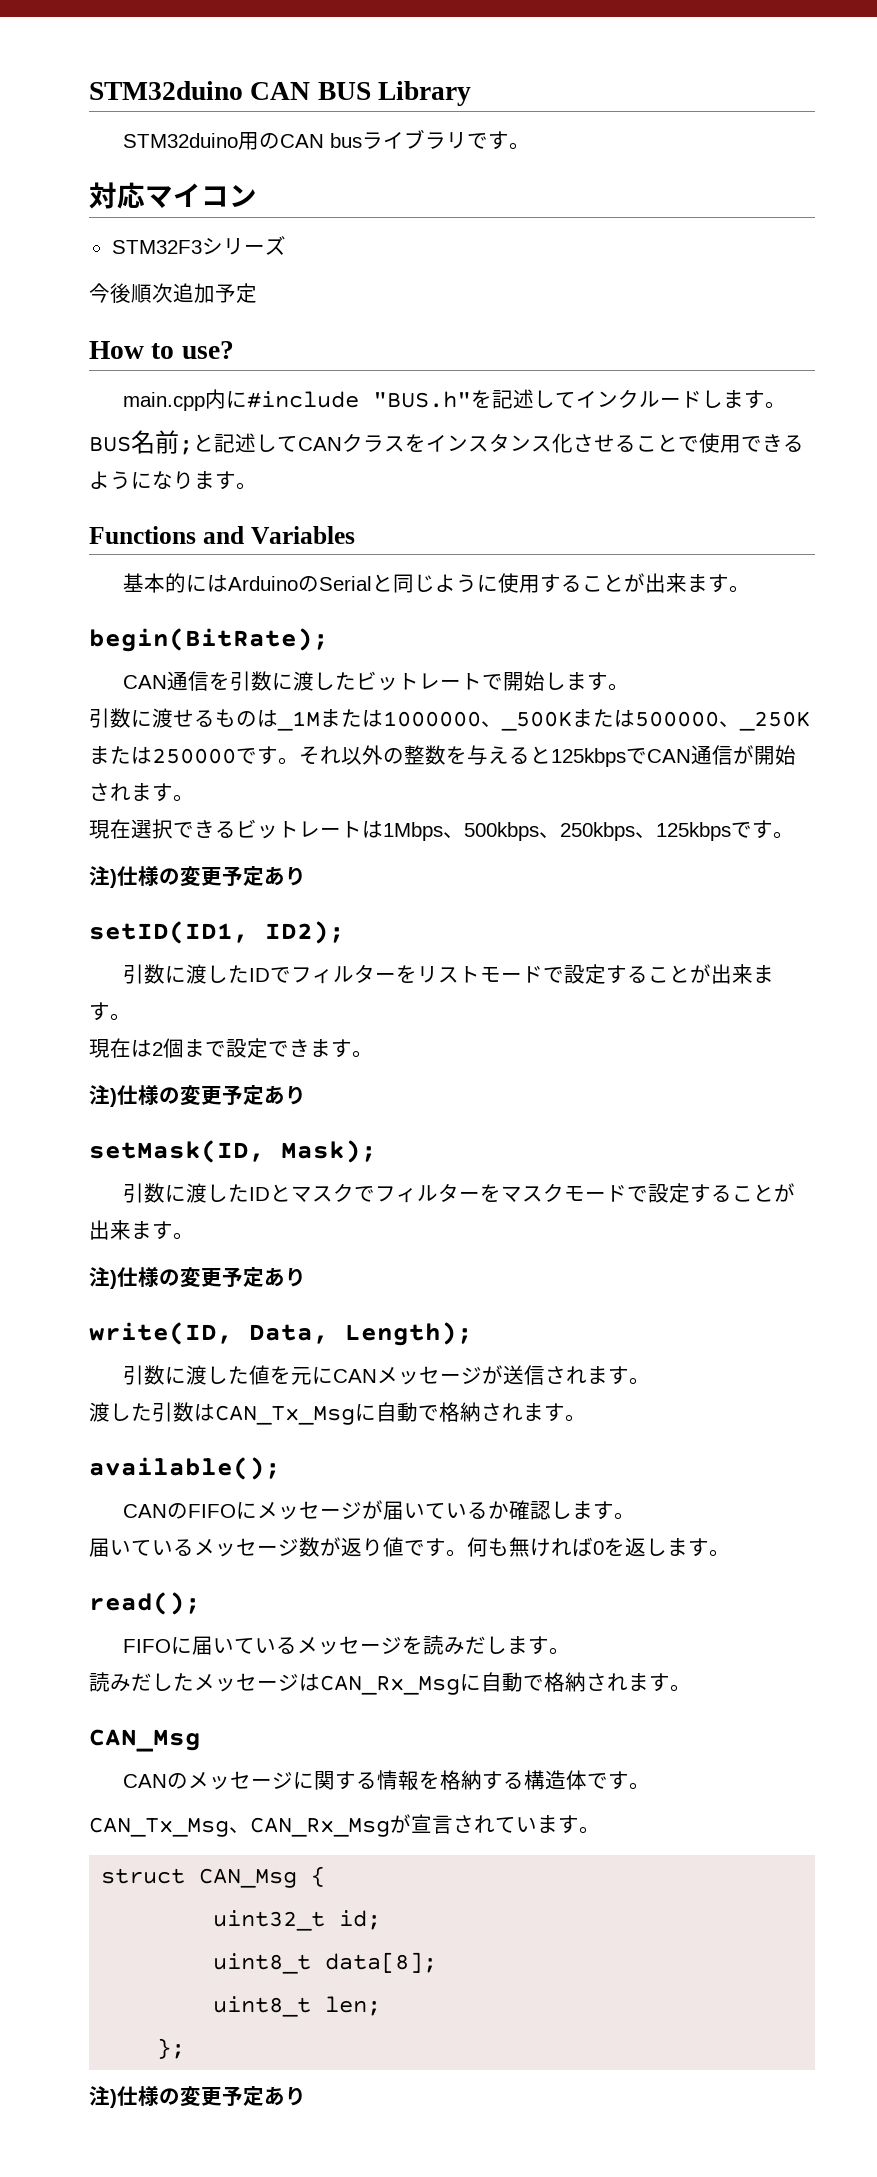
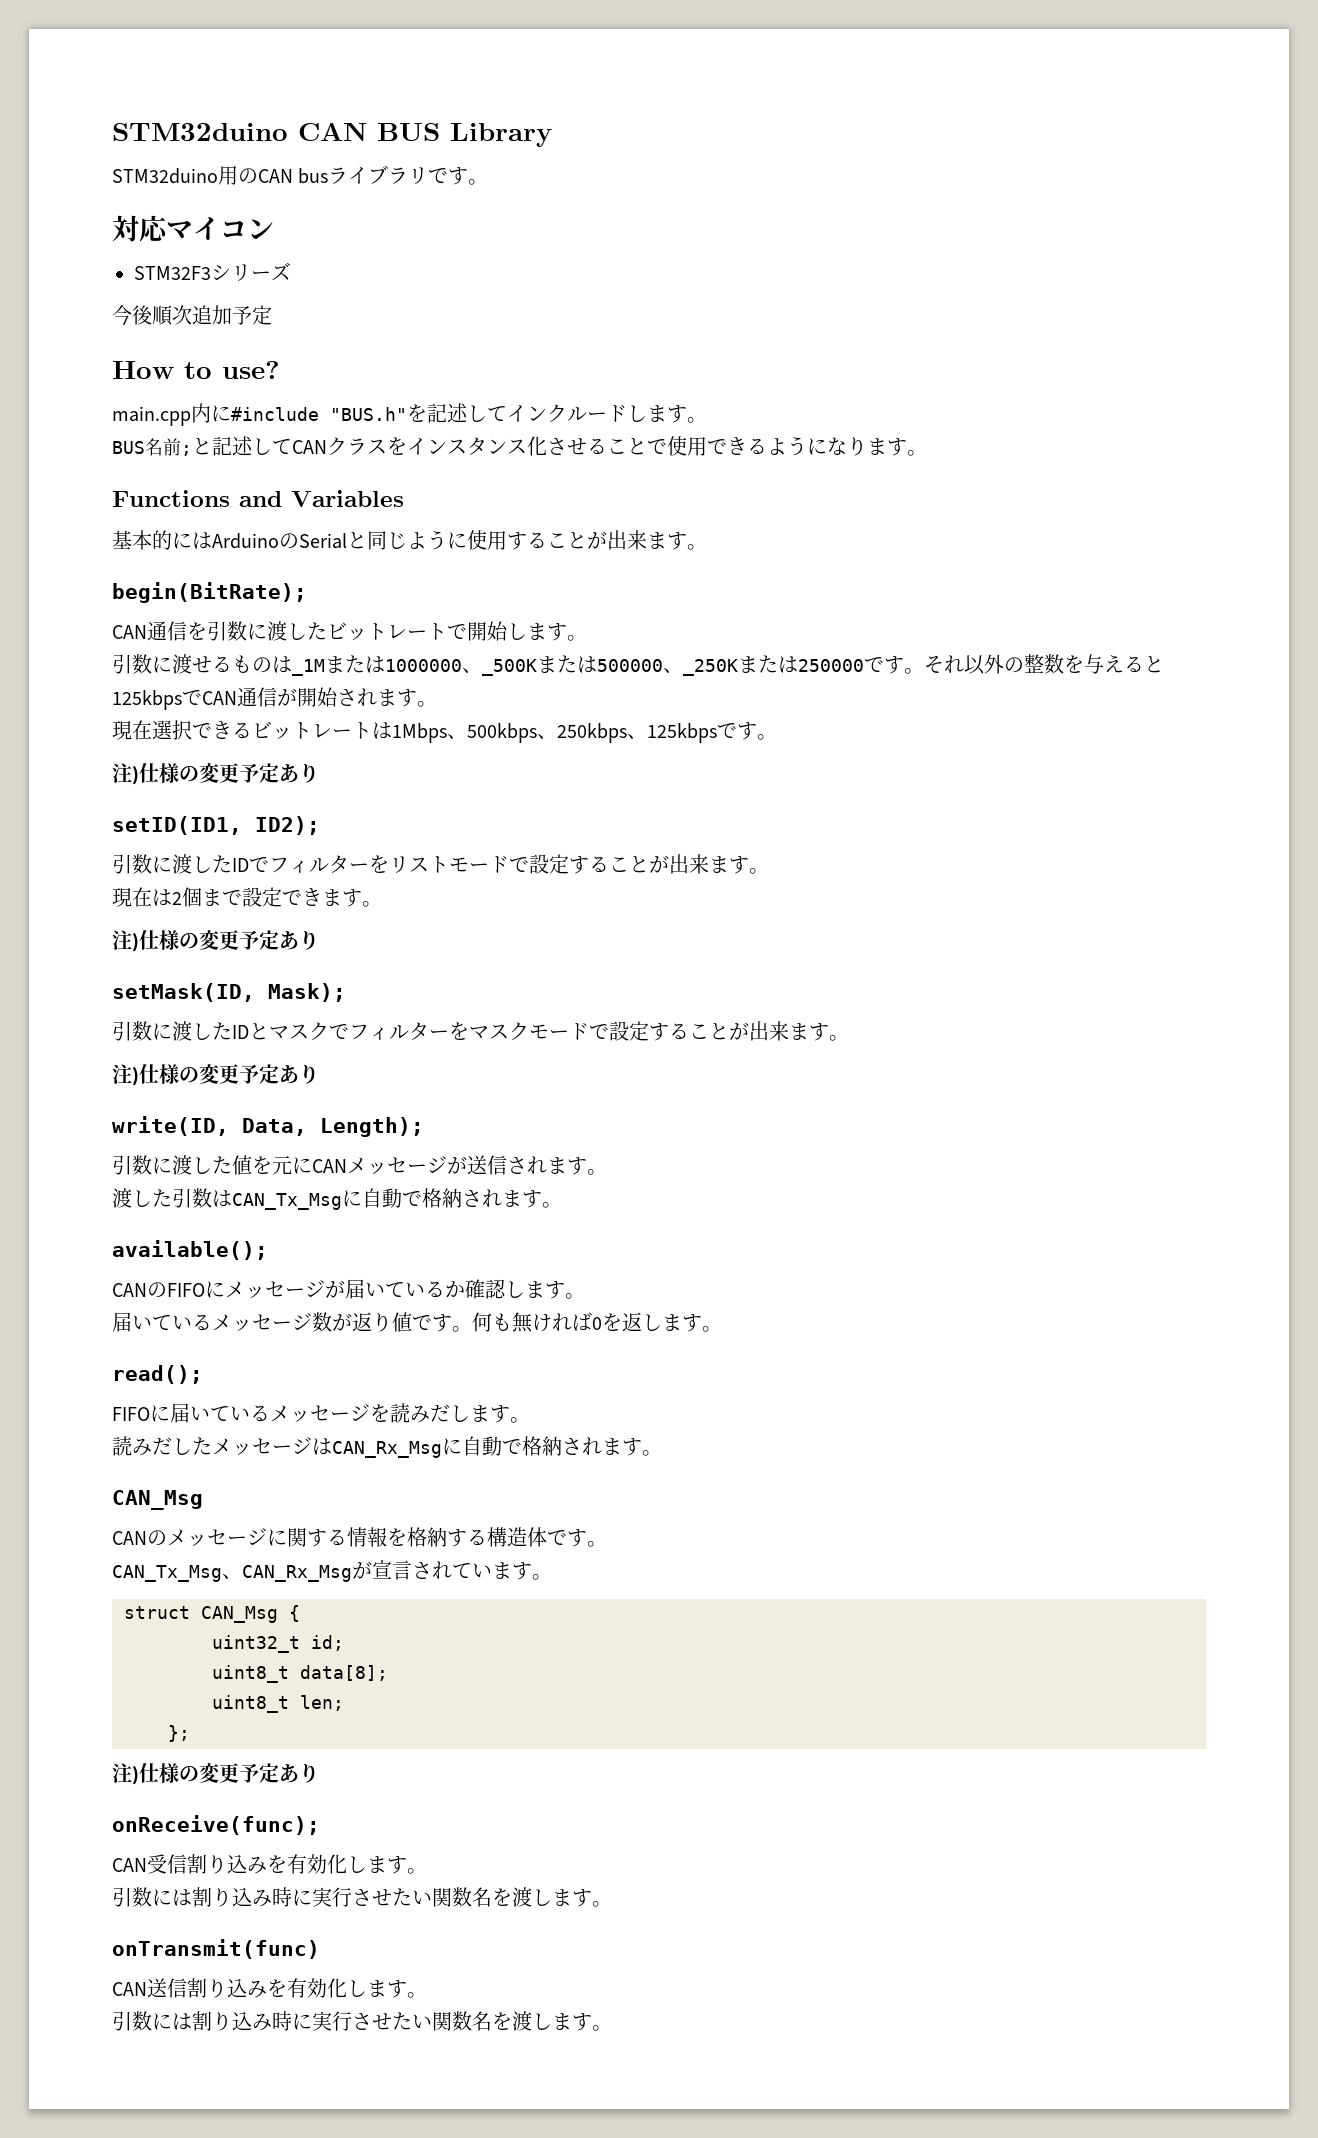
+ onReceive(func);
+ CAN受信割り込みを有効化します。
+ 引数には割り込み時に実行させたい関数名を渡します。
+ onTransmit(func)
+ CAN送信割り込みを有効化します。
+ 引数には割り込み時に実行させたい関数名を渡します。

